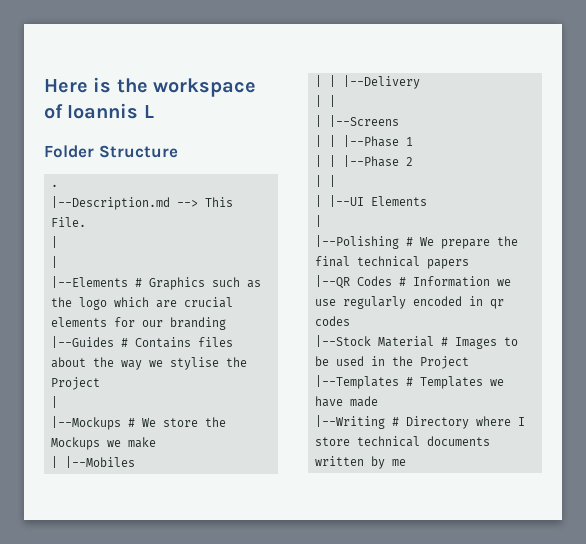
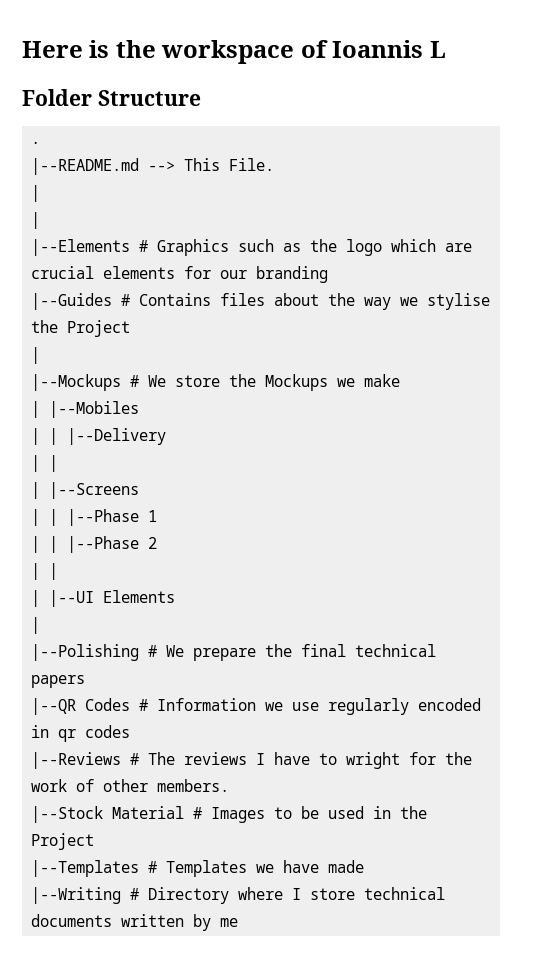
- |--Description.md --> This File.
+ |--README.md --> This File.
+ |--Reviews # The reviews I have to wright for the work of other members.

